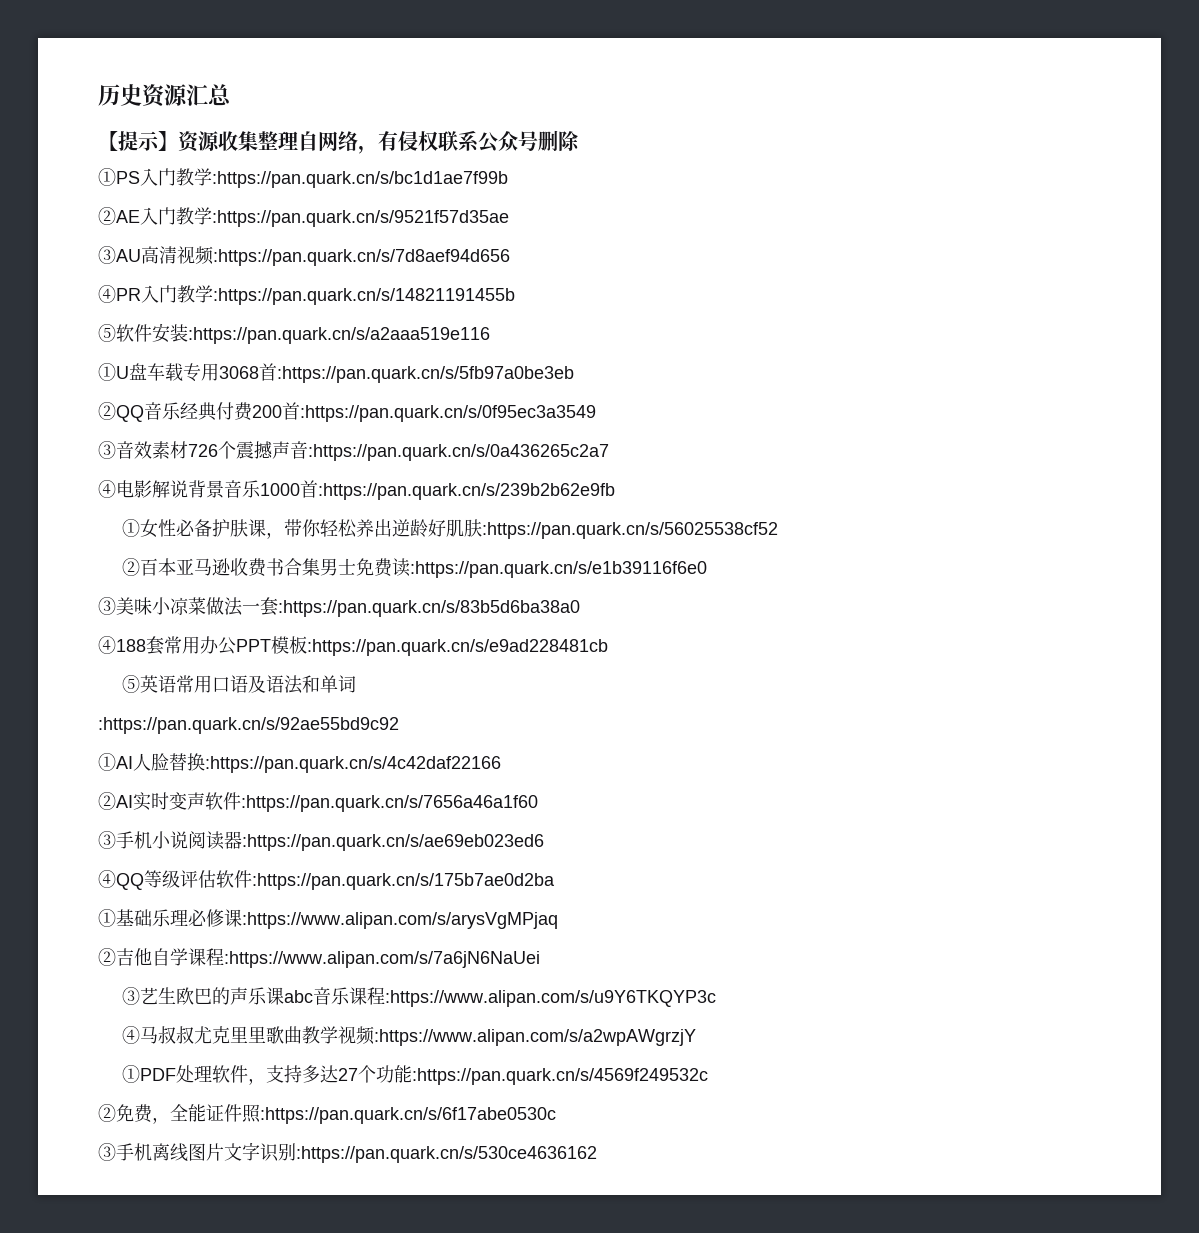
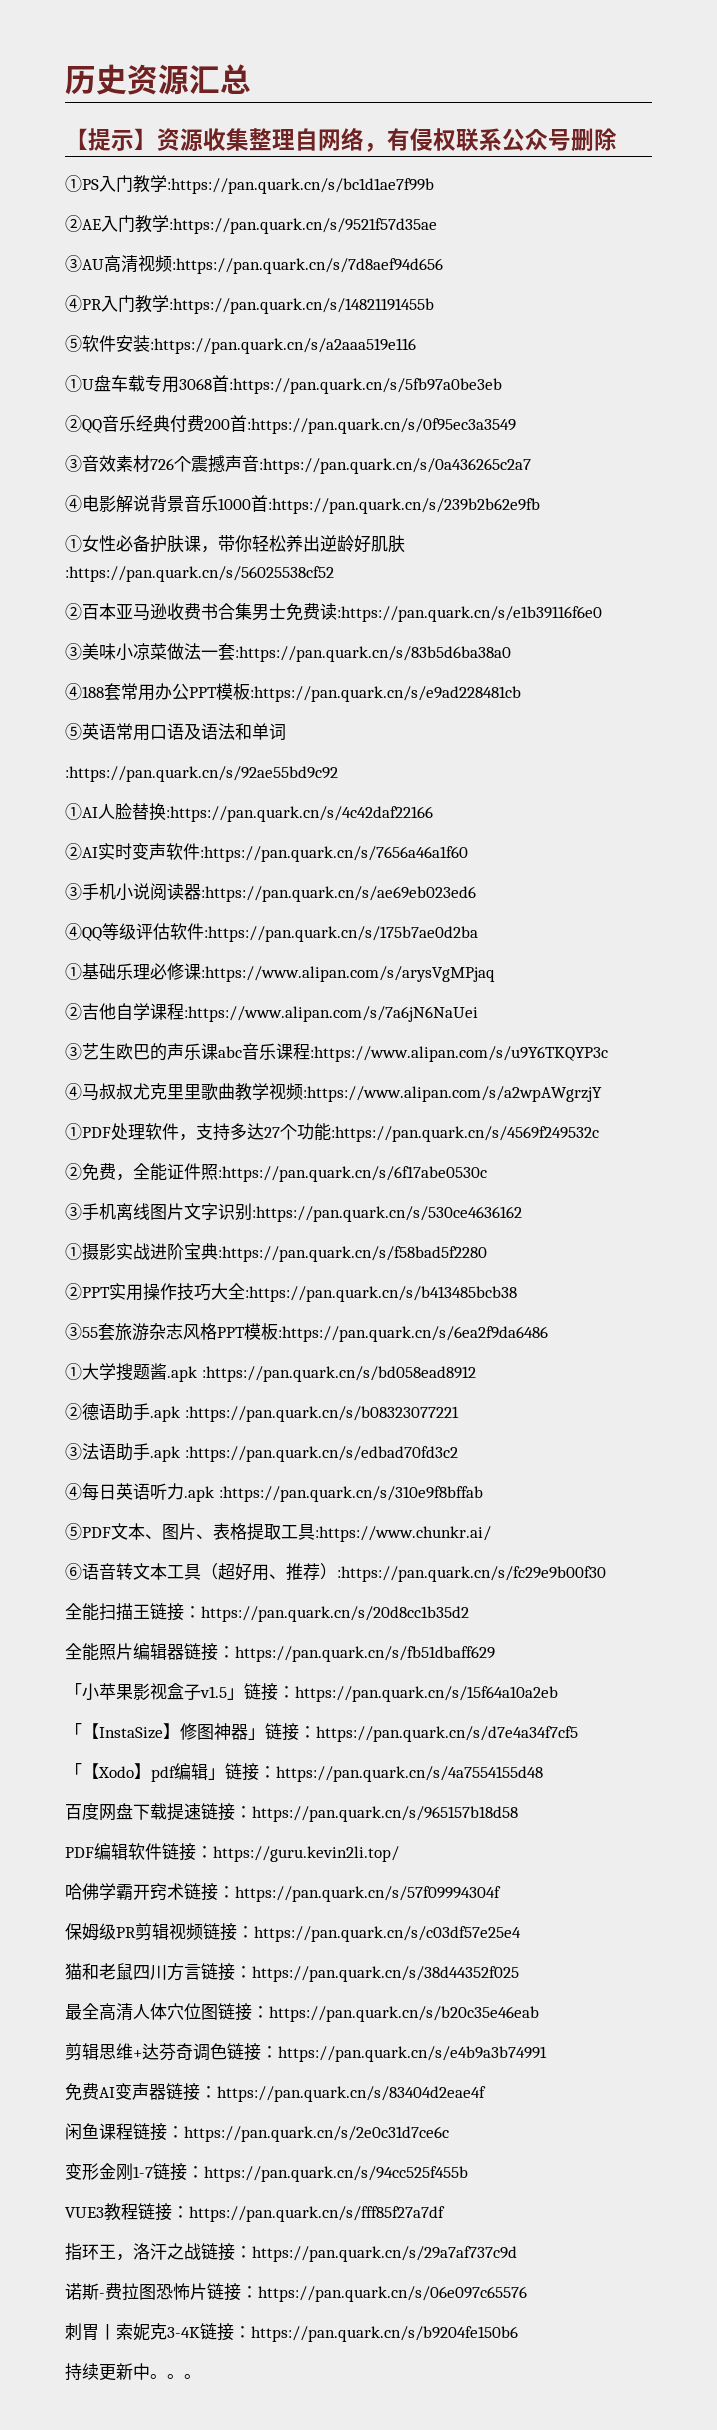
+ ①摄影实战进阶宝典:https://pan.quark.cn/s/f58bad5f2280
+ ②PPT实用操作技巧大全:https://pan.quark.cn/s/b413485bcb38
+ ③55套旅游杂志风格PPT模板:https://pan.quark.cn/s/6ea2f9da6486
+ ①大学搜题酱.apk :https://pan.quark.cn/s/bd058ead8912
+ ②德语助手.apk :https://pan.quark.cn/s/b08323077221
+ ③法语助手.apk :https://pan.quark.cn/s/edbad70fd3c2
+ ④每日英语听力.apk :https://pan.quark.cn/s/310e9f8bffab
+ ⑤PDF文本、图片、表格提取工具:https://www.chunkr.ai/
+ ⑥语音转文本工具（超好用、推荐）:https://pan.quark.cn/s/fc29e9b00f30
+ 全能扫描王链接：https://pan.quark.cn/s/20d8cc1b35d2
+ 全能照片编辑器链接：https://pan.quark.cn/s/fb51dbaff629
+ 「小苹果影视盒子v1.5」链接：https://pan.quark.cn/s/15f64a10a2eb
+ 「【InstaSize】修图神器」链接：https://pan.quark.cn/s/d7e4a34f7cf5
+ 「【Xodo】pdf编辑」链接：https://pan.quark.cn/s/4a7554155d48
+ 百度网盘下载提速链接：https://pan.quark.cn/s/965157b18d58
+ PDF编辑软件链接：https://guru.kevin2li.top/
+ 哈佛学霸开窍术链接：https://pan.quark.cn/s/57f09994304f
+ 保姆级PR剪辑视频链接：https://pan.quark.cn/s/c03df57e25e4
+ 猫和老鼠四川方言链接：https://pan.quark.cn/s/38d44352f025
+ 最全高清人体穴位图链接：https://pan.quark.cn/s/b20c35e46eab
+ 剪辑思维+达芬奇调色链接：https://pan.quark.cn/s/e4b9a3b74991
+ 免费AI变声器链接：https://pan.quark.cn/s/83404d2eae4f
+ 闲鱼课程链接：https://pan.quark.cn/s/2e0c31d7ce6c
+ 变形金刚1-7链接：https://pan.quark.cn/s/94cc525f455b
+ VUE3教程链接：https://pan.quark.cn/s/fff85f27a7df
+ 指环王，洛汗之战链接：https://pan.quark.cn/s/29a7af737c9d
+ 诺斯-费拉图恐怖片链接：https://pan.quark.cn/s/06e097c65576
+ 刺胃丨索妮克3-4K链接：https://pan.quark.cn/s/b9204fe150b6
+ 持续更新中。。。

